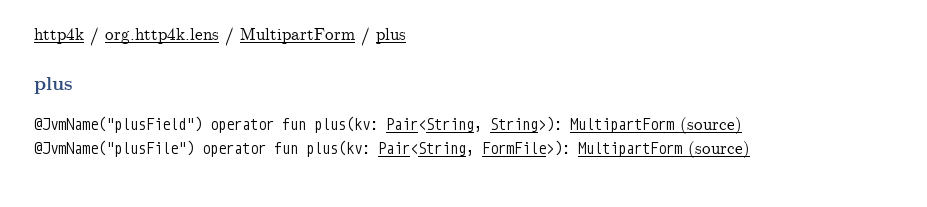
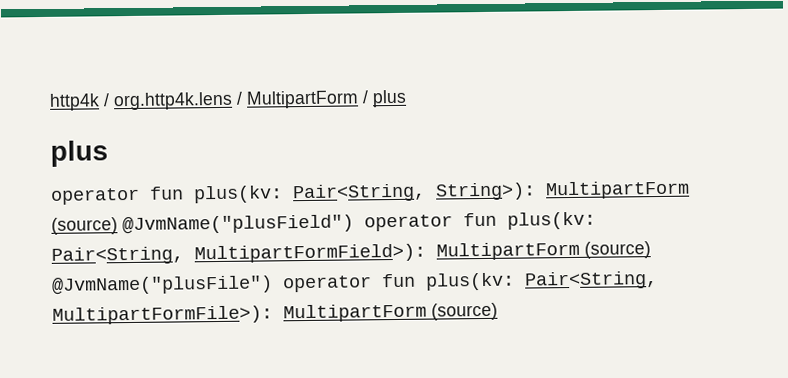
- @JvmName("plusField") operator fun plus(kv: Pair<String, String>): MultipartForm (source) @JvmName("plusFile") operator fun plus(kv: Pair<String, FormFile>): MultipartForm (source)
+ operator fun plus(kv: Pair<String, String>): MultipartForm (source) @JvmName("plusField") operator fun plus(kv: Pair<String, MultipartFormField>): MultipartForm (source) @JvmName("plusFile") operator fun plus(kv: Pair<String, MultipartFormFile>): MultipartForm (source)

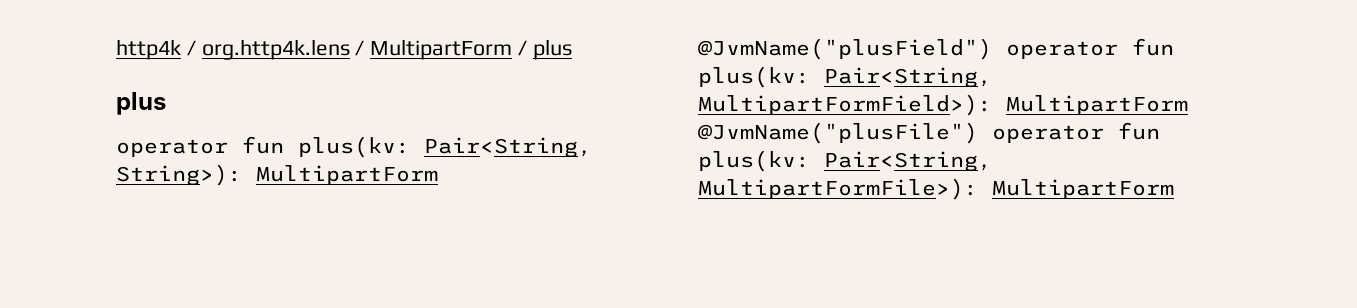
- operator fun plus(kv: Pair<String, String>): MultipartForm (source) @JvmName("plusField") operator fun plus(kv: Pair<String, MultipartFormField>): MultipartForm (source) @JvmName("plusFile") operator fun plus(kv: Pair<String, MultipartFormFile>): MultipartForm (source)
+ operator fun plus(kv: Pair<String, String>): MultipartForm @JvmName("plusField") operator fun plus(kv: Pair<String, MultipartFormField>): MultipartForm @JvmName("plusFile") operator fun plus(kv: Pair<String, MultipartFormFile>): MultipartForm

